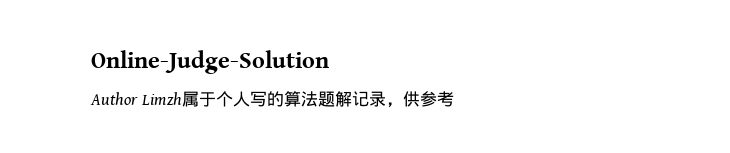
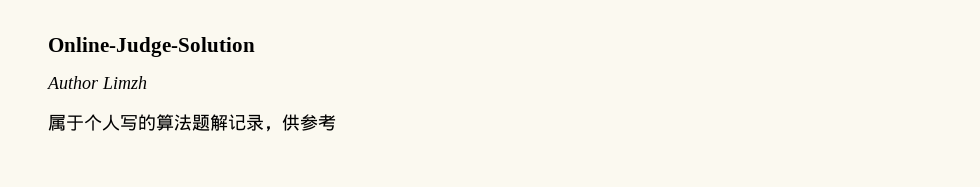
- Author Limzh属于个人写的算法题解记录，供参考
+ Author Limzh
+ 属于个人写的算法题解记录，供参考

